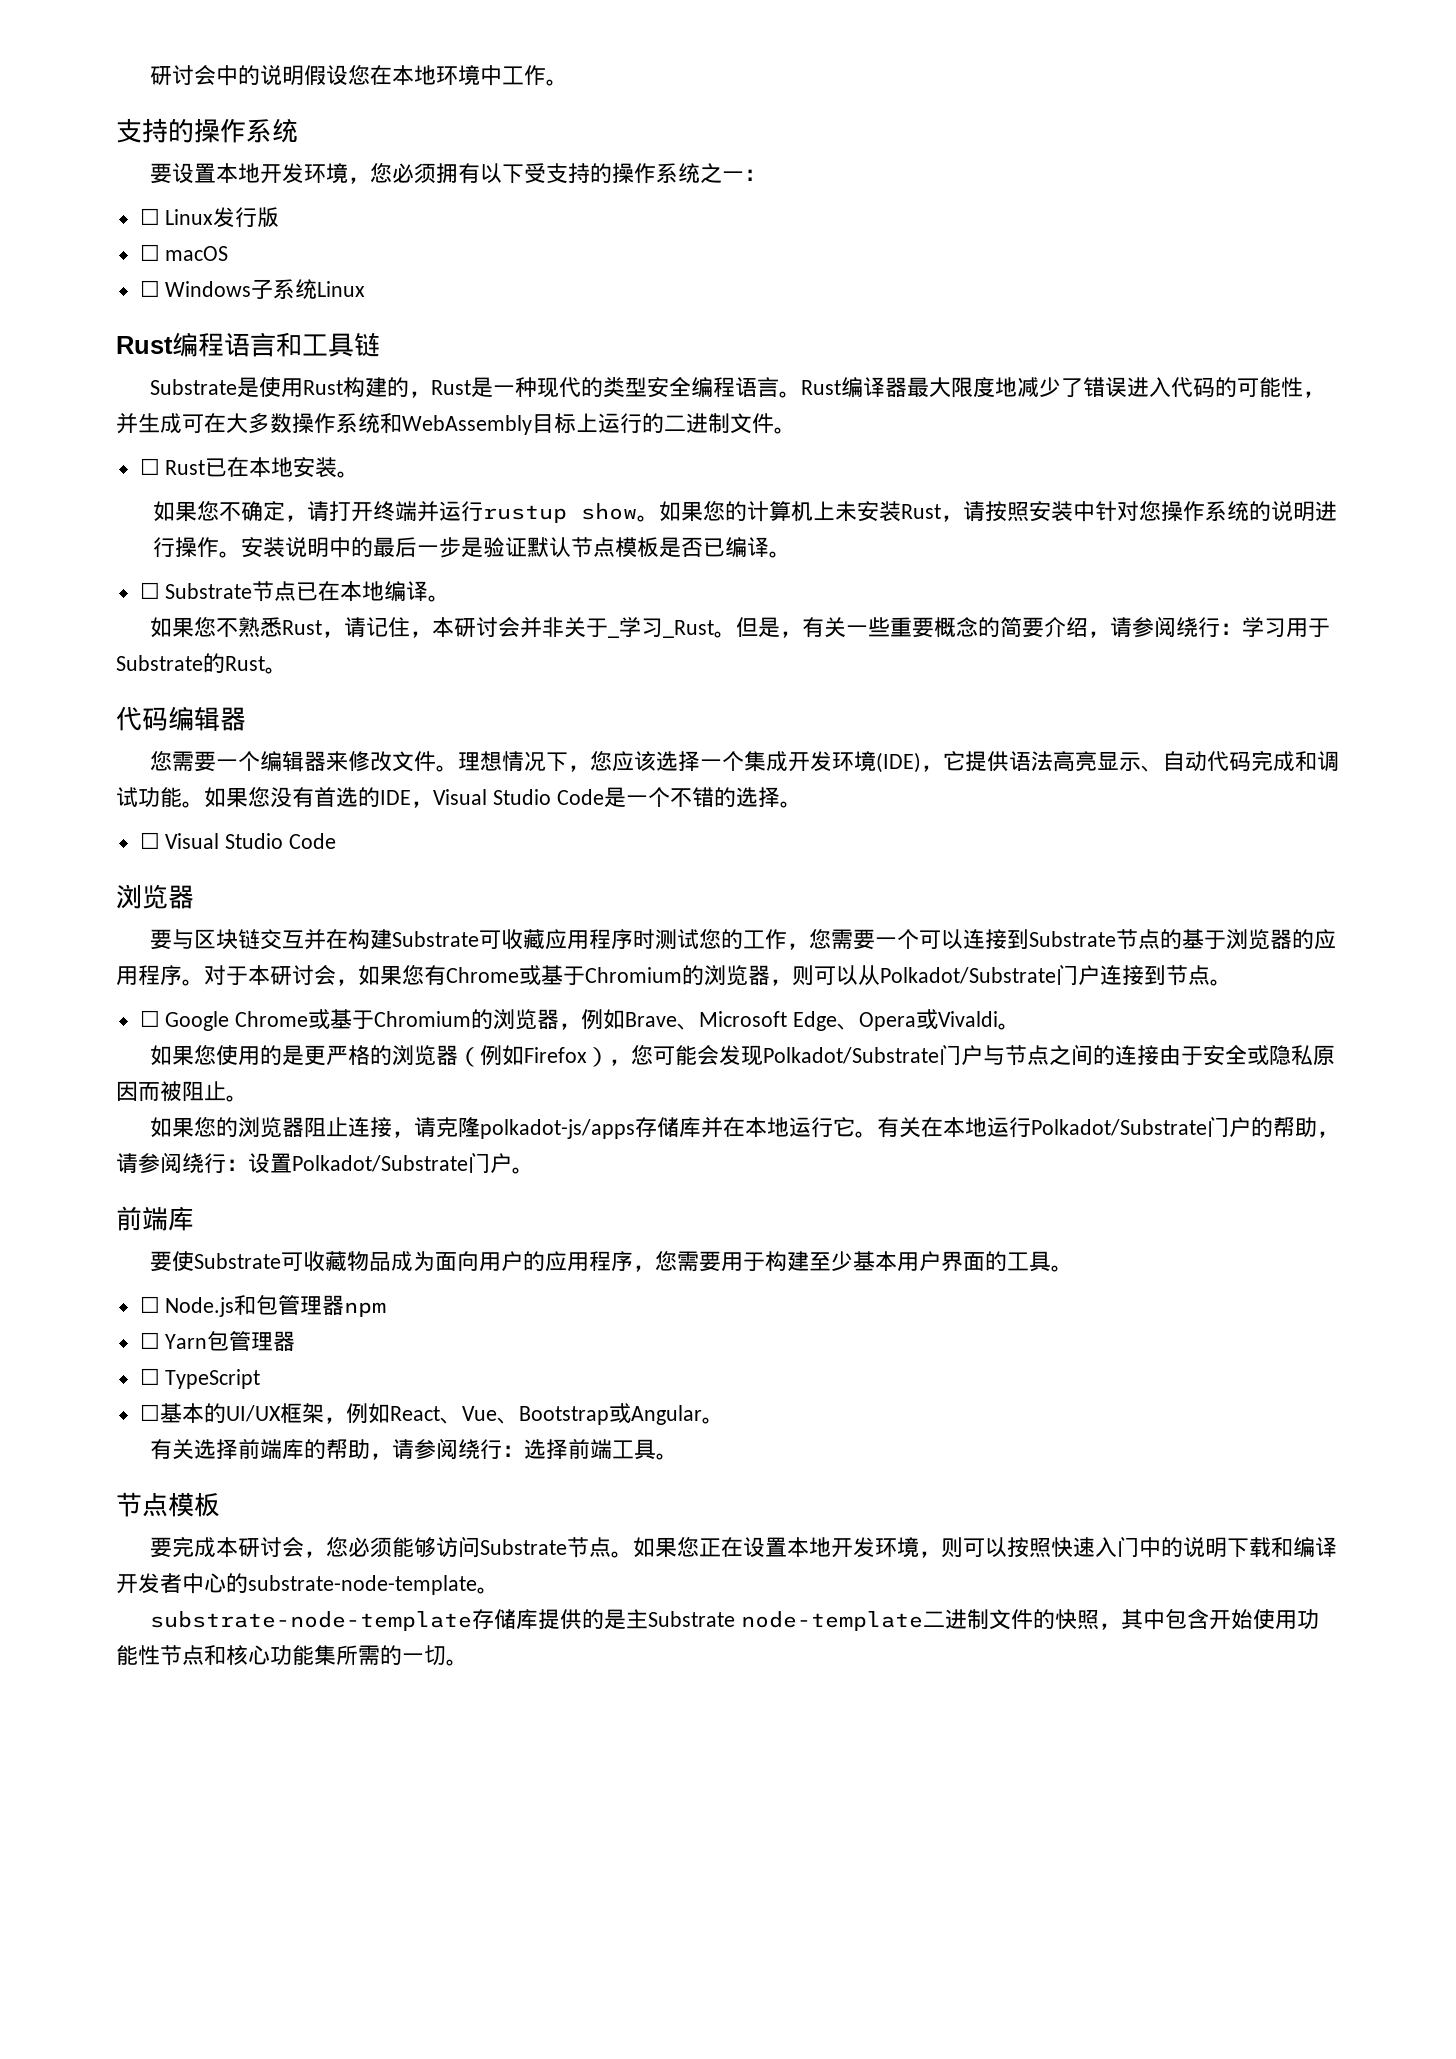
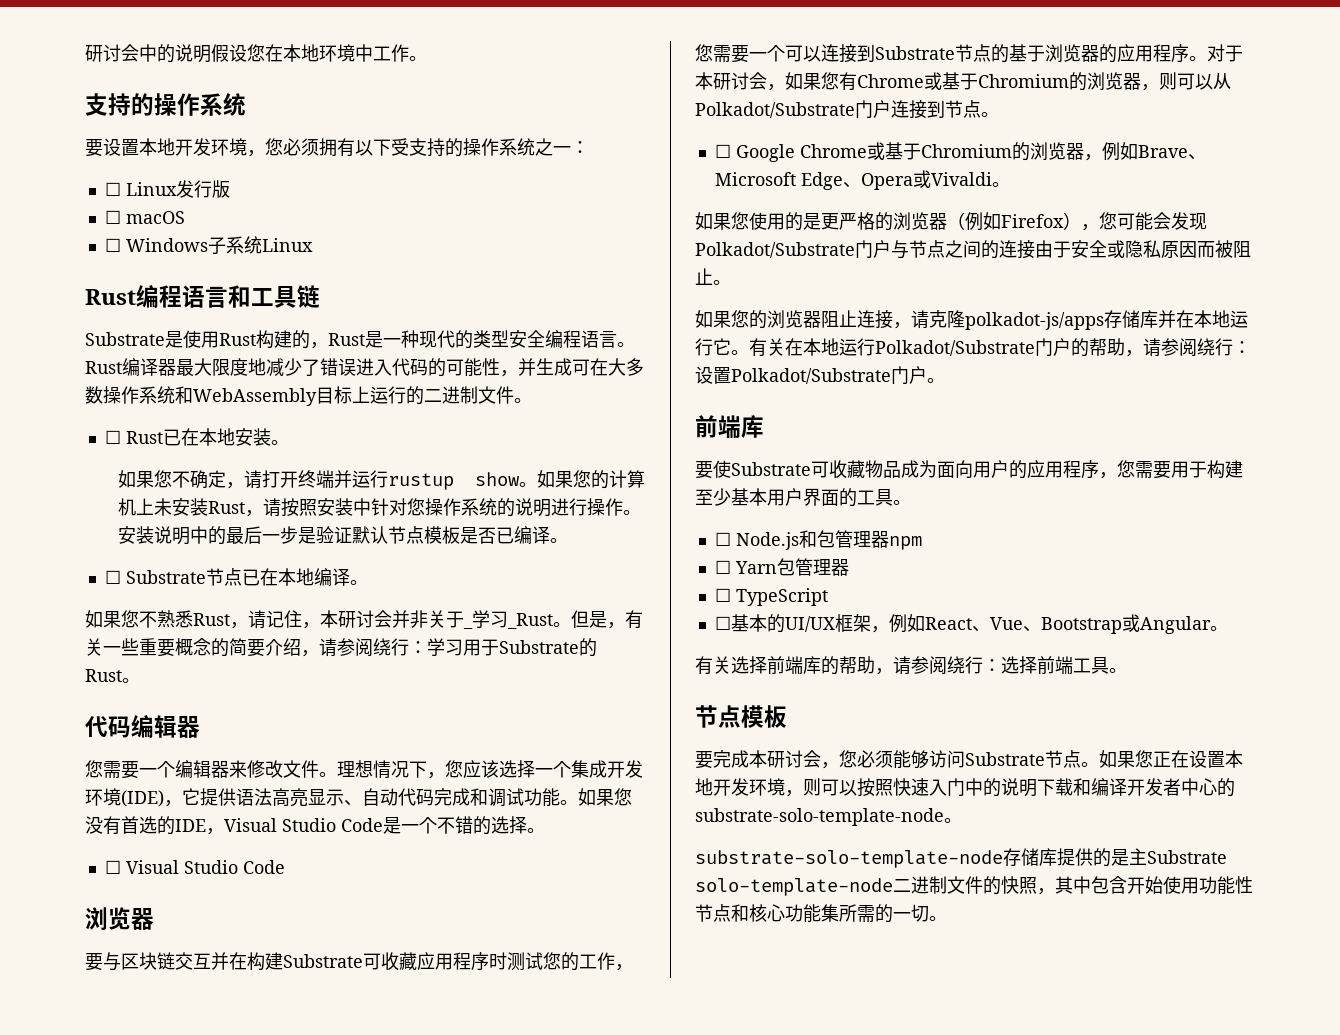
- 如果您正在设置本地开发环境，则可以按照快速入门中的说明下载和编译开发者中心的substrate-node-template。
- substrate-node-template存储库提供的是主Substrate node-template二进制文件的快照，其中包含开始使用功能性节点和核心功能集所需的一切。
+ 如果您正在设置本地开发环境，则可以按照快速入门中的说明下载和编译开发者中心的substrate-solo-template-node。
+ substrate-solo-template-node存储库提供的是主Substrate solo-template-node二进制文件的快照，其中包含开始使用功能性节点和核心功能集所需的一切。

